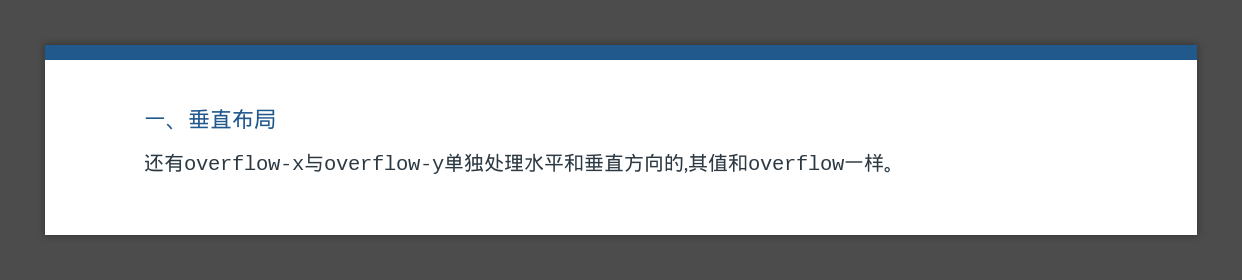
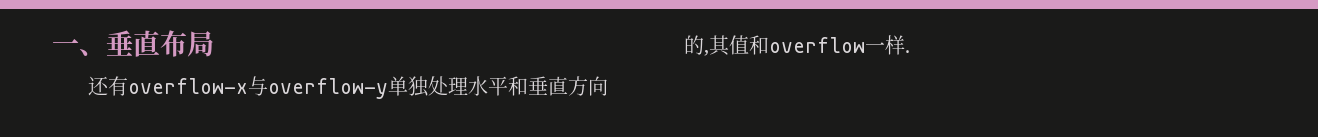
- 还有overflow-x与overflow-y单独处理水平和垂直方向的,其值和overflow一样。
+ 还有overflow-x与overflow-y单独处理水平和垂直方向的,其值和overflow一样.

